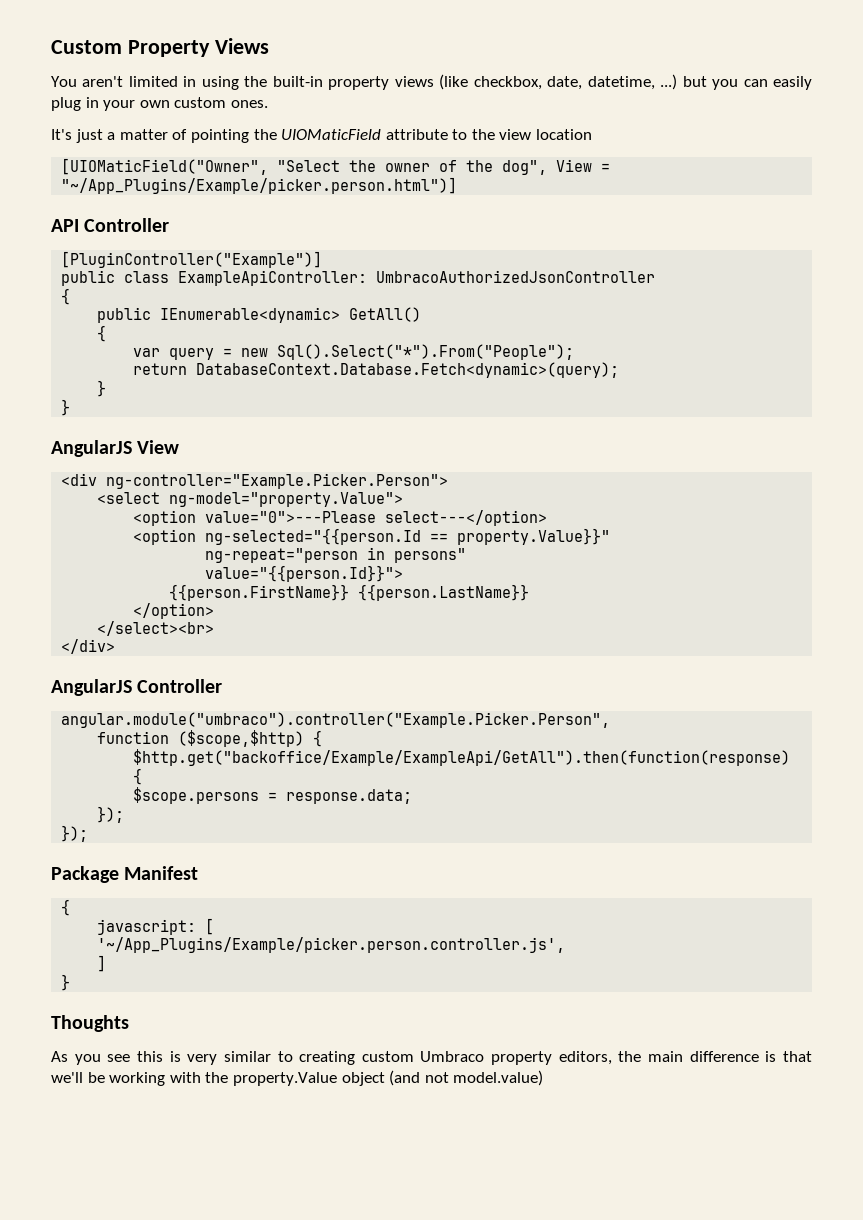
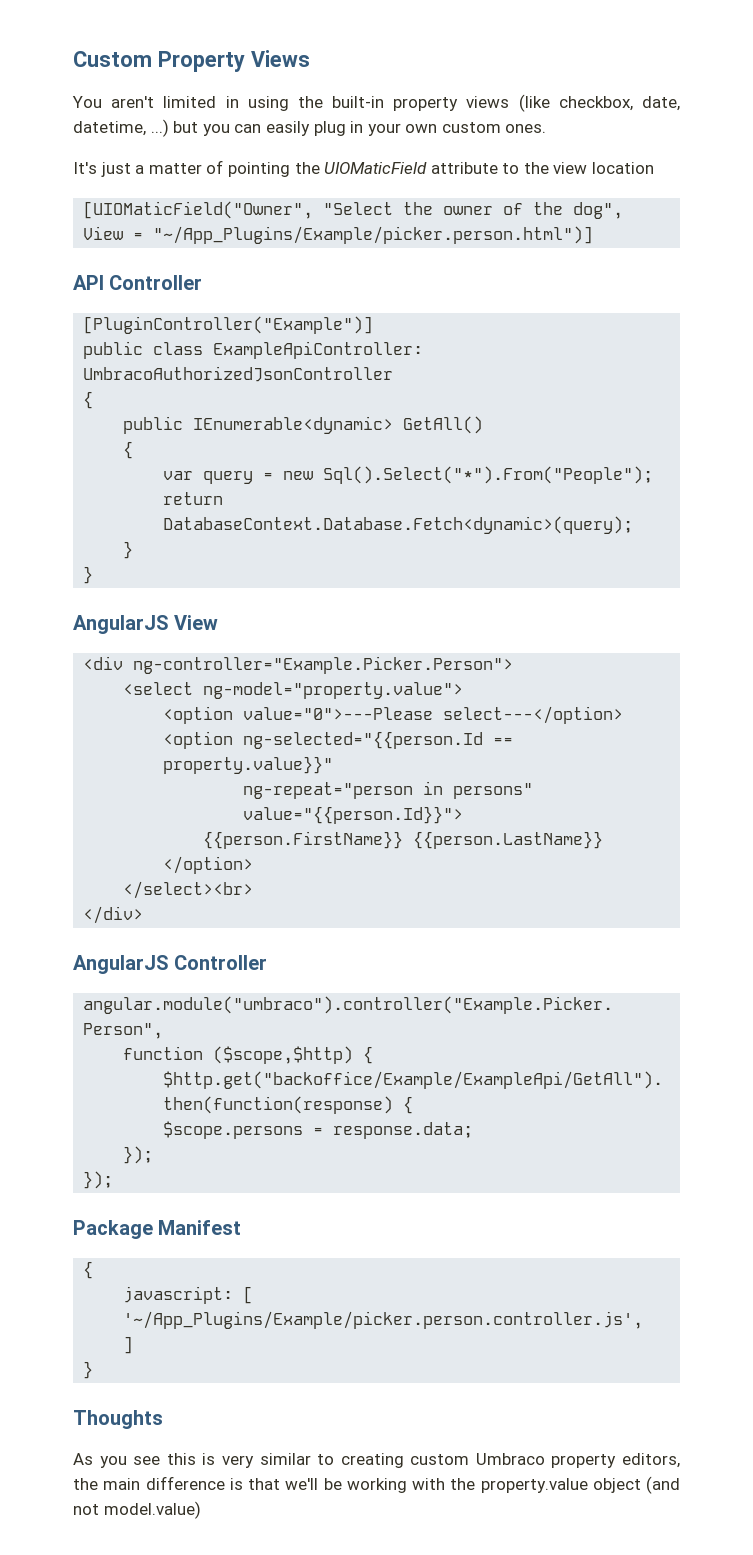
- <select ng-model="property.Value">
+ <select ng-model="property.value">
- <option ng-selected="{{person.Id == property.Value}}"
+ <option ng-selected="{{person.Id == property.value}}"
- As you see this is very similar to creating custom Umbraco property editors, the main difference is that we'll be working with the property.Value object (and not model.value)
+ As you see this is very similar to creating custom Umbraco property editors, the main difference is that we'll be working with the property.value object (and not model.value)

